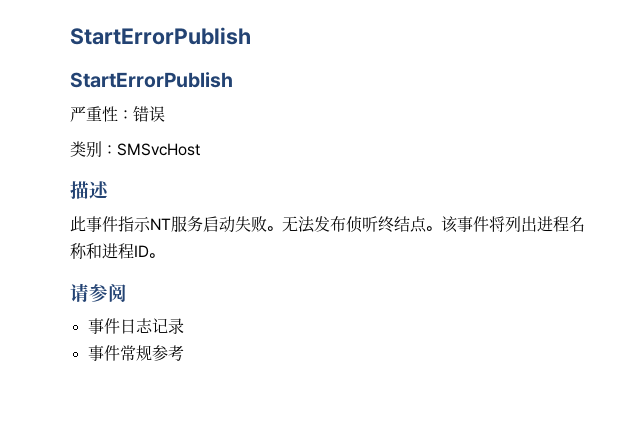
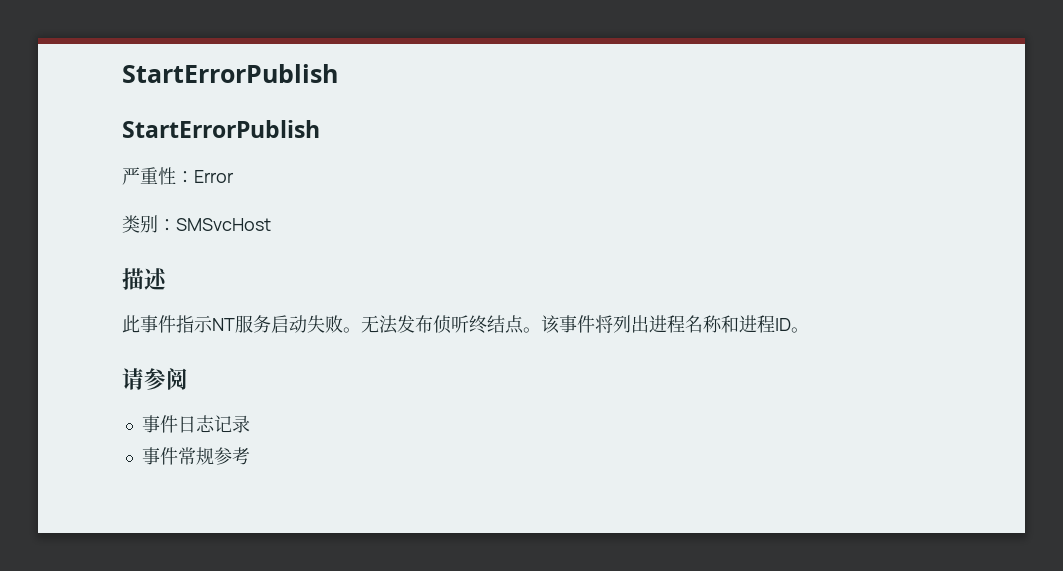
- 严重性：错误
+ 严重性：Error

